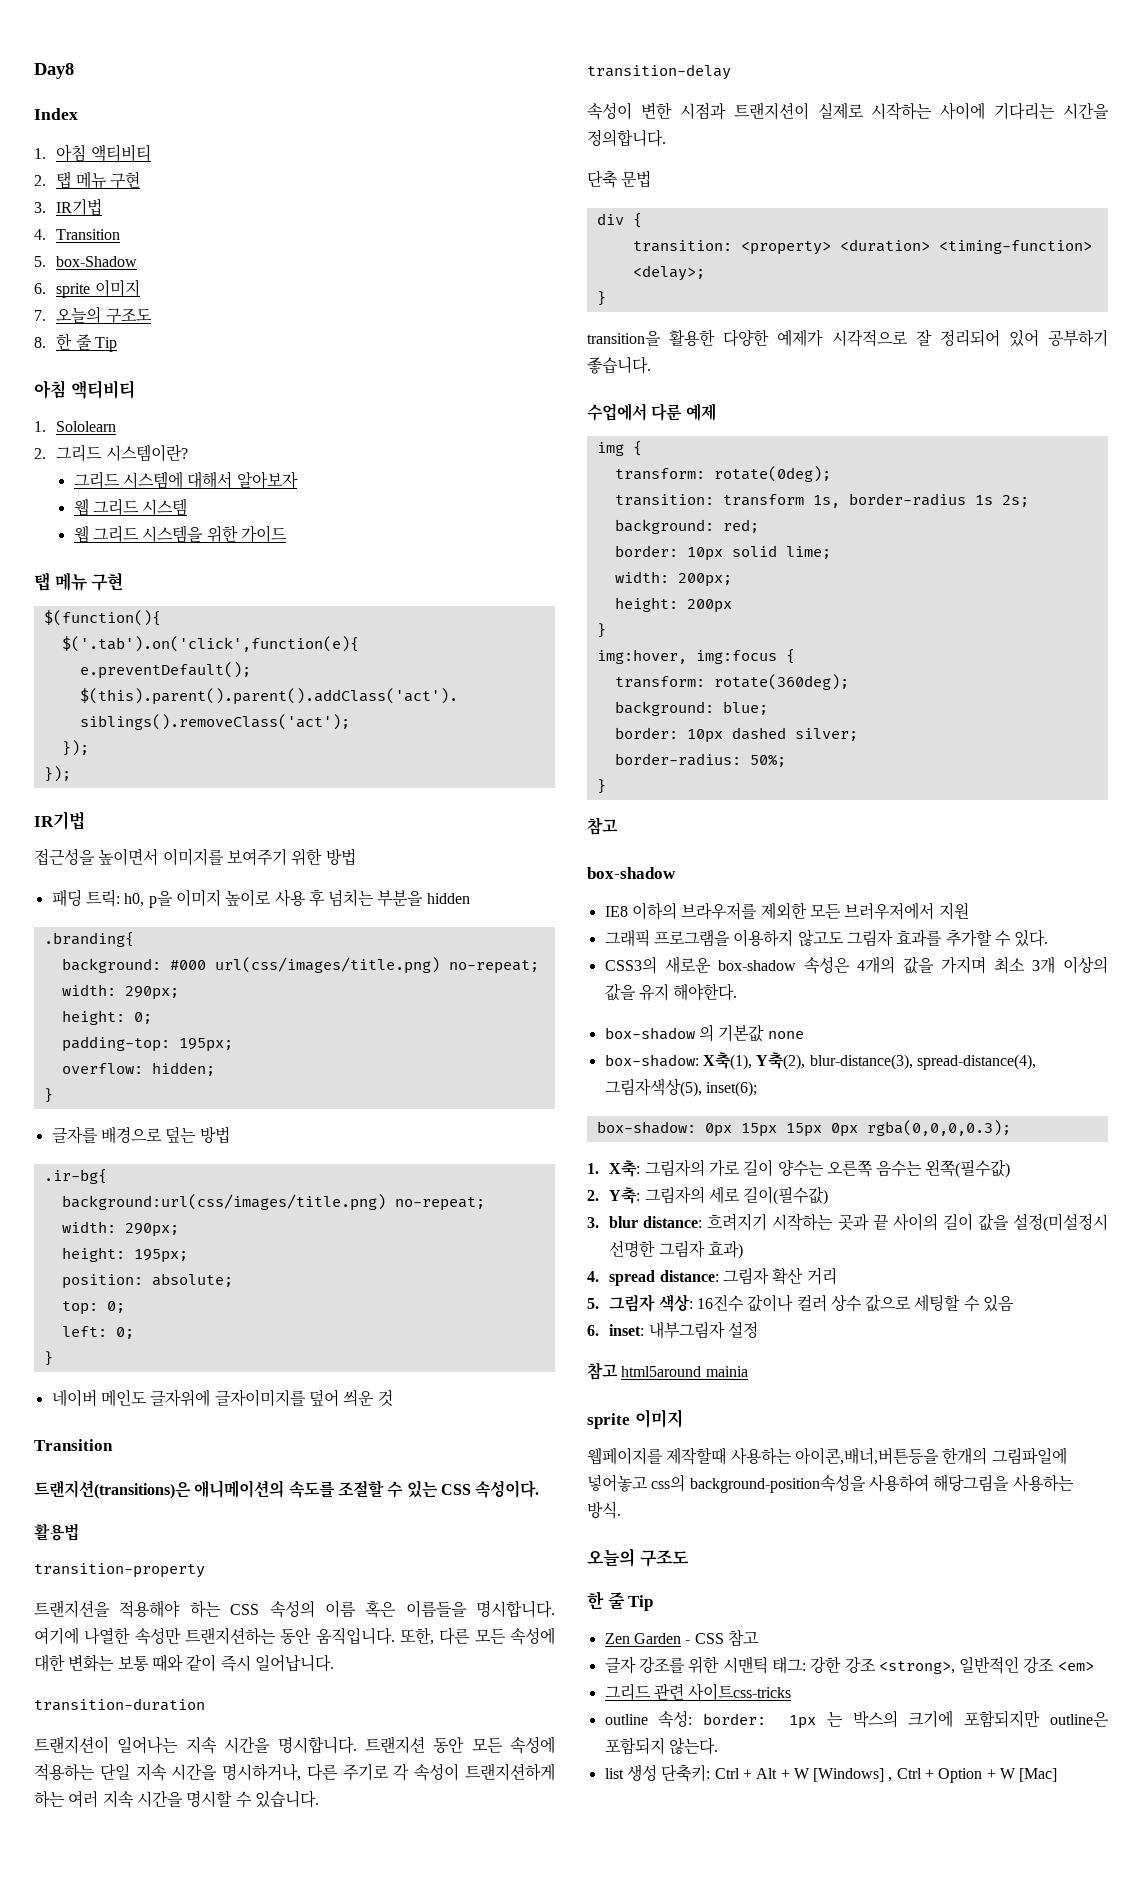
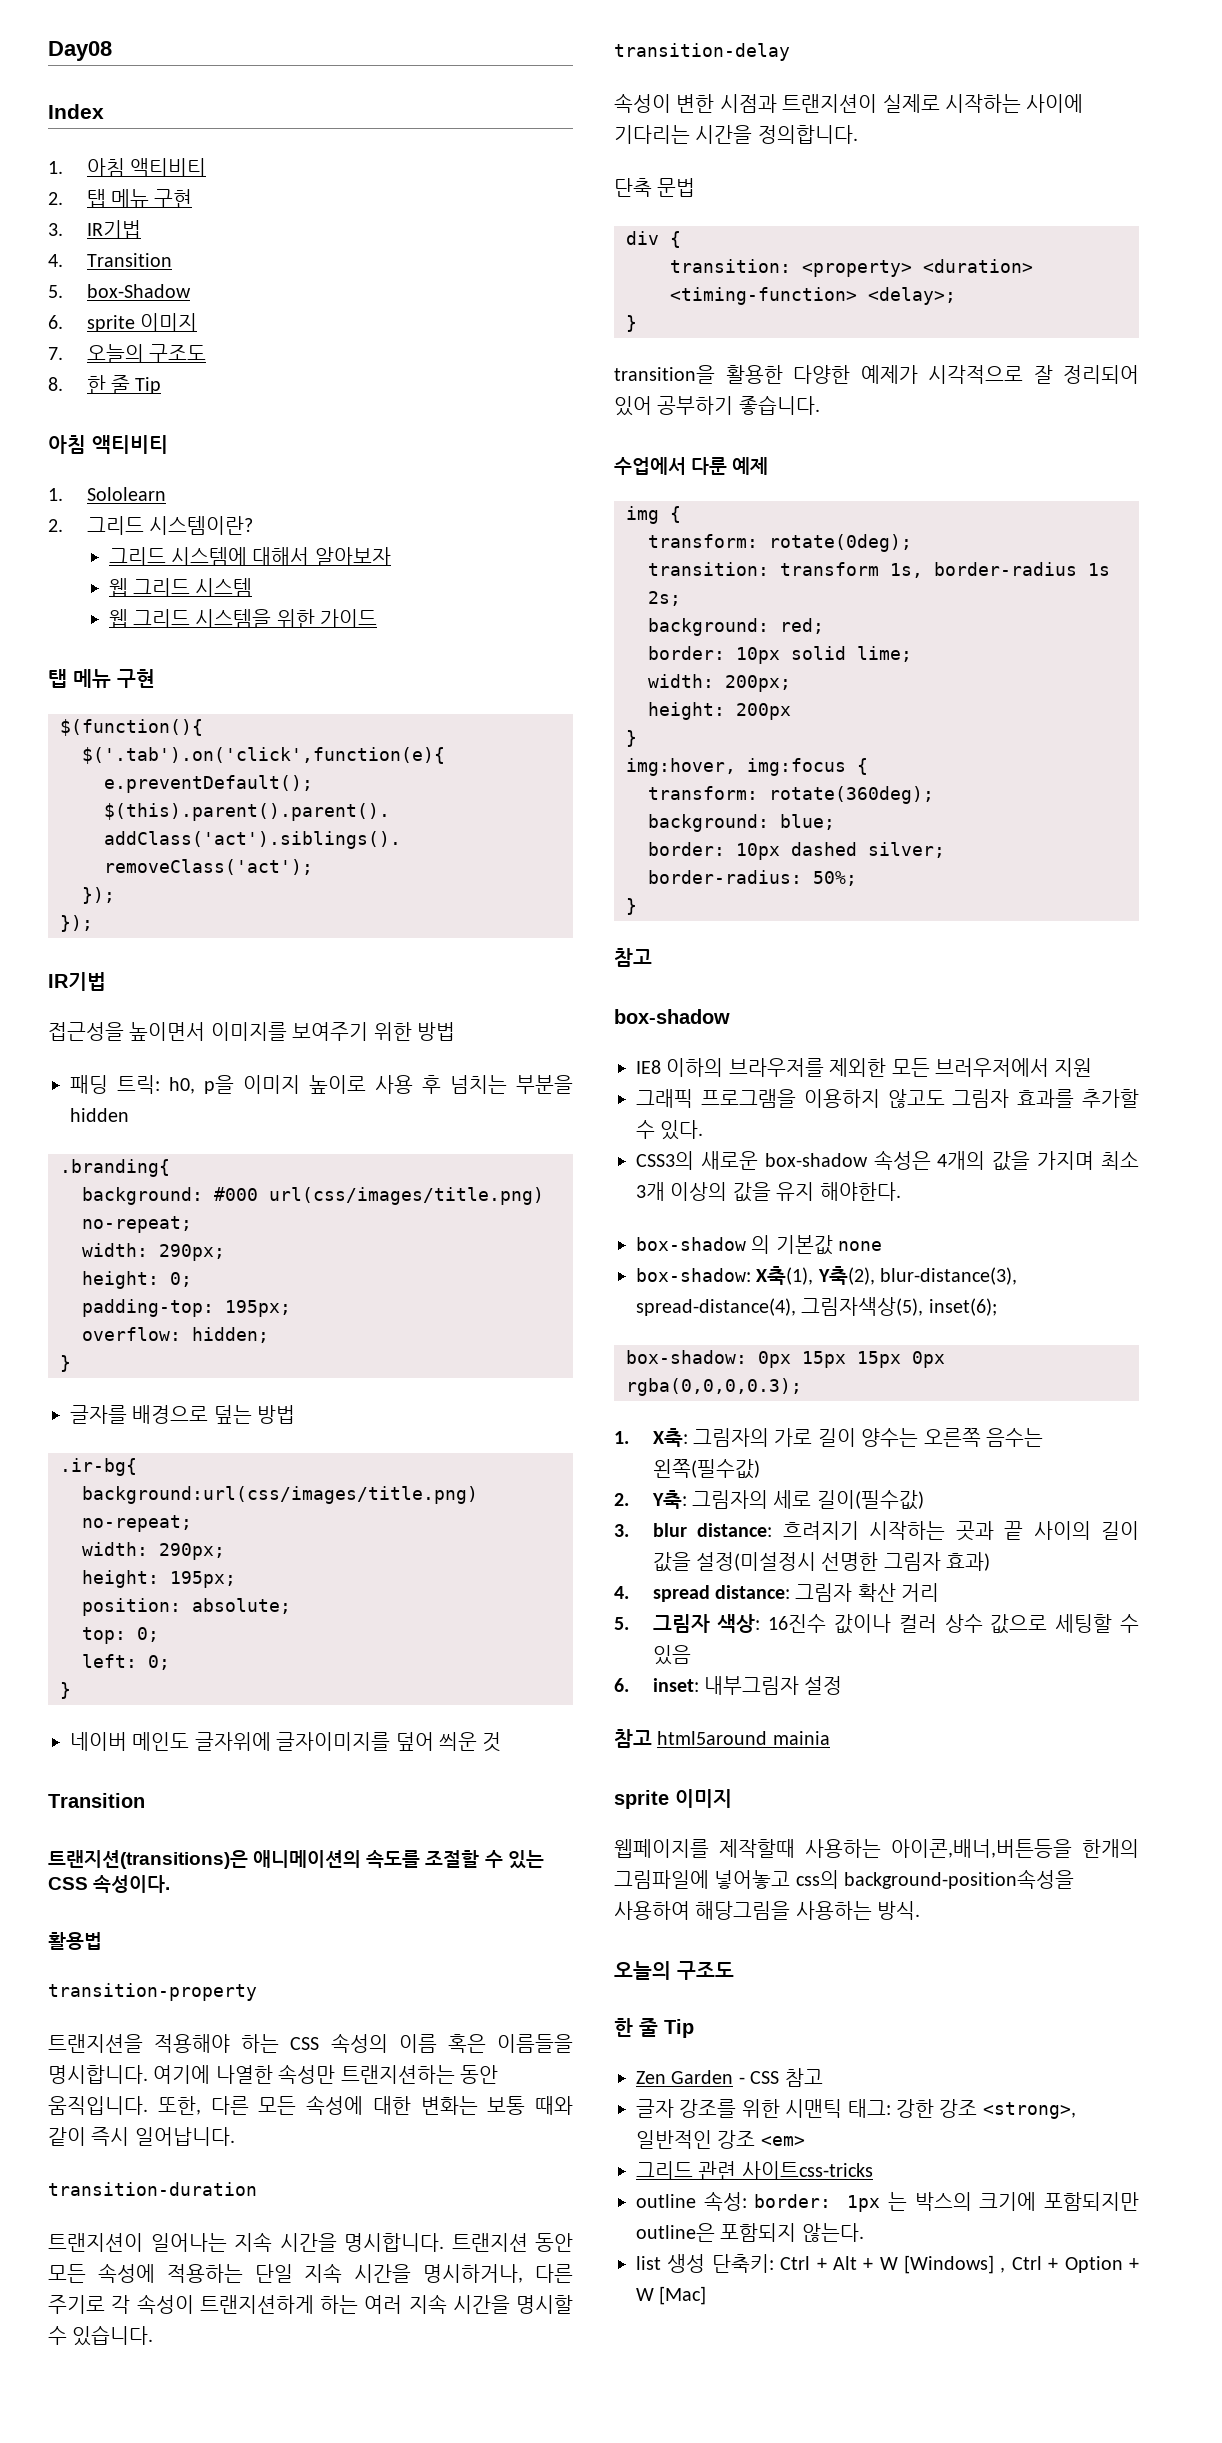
- Day8
+ Day08

